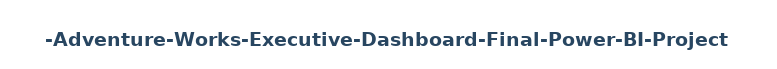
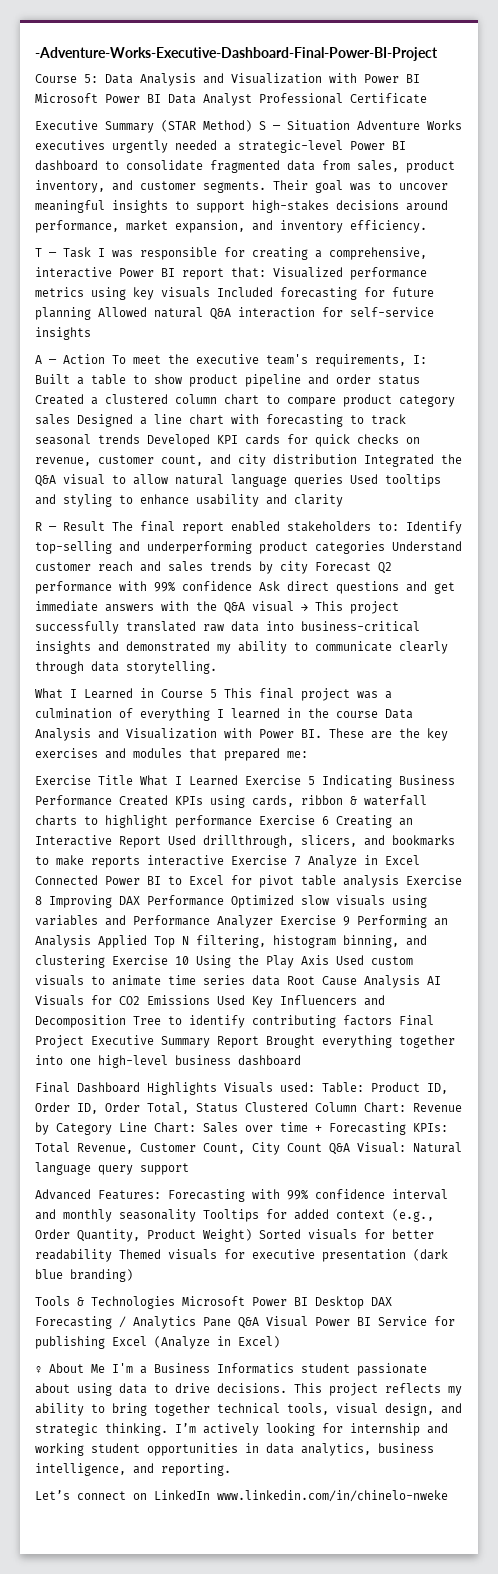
+ Course 5: Data Analysis and Visualization with Power BI Microsoft Power BI Data Analyst Professional Certificate
+ Executive Summary (STAR Method) S — Situation Adventure Works executives urgently needed a strategic-level Power BI dashboard to consolidate fragmented data from sales, product inventory, and customer segments. Their goal was to uncover meaningful insights to support high-stakes decisions around performance, market expansion, and inventory efficiency.
+ T — Task I was responsible for creating a comprehensive, interactive Power BI report that: Visualized performance metrics using key visuals Included forecasting for future planning Allowed natural Q&A interaction for self-service insights
+ A — Action To meet the executive team's requirements, I: Built a table to show product pipeline and order status Created a clustered column chart to compare product category sales Designed a line chart with forecasting to track seasonal trends Developed KPI cards for quick checks on revenue, customer count, and city distribution Integrated the Q&A visual to allow natural language queries Used tooltips and styling to enhance usability and clarity
+ R — Result The final report enabled stakeholders to: Identify top-selling and underperforming product categories Understand customer reach and sales trends by city Forecast Q2 performance with 99% confidence Ask direct questions and get immediate answers with the Q&A visual → This project successfully translated raw data into business-critical insights and demonstrated my ability to communicate clearly through data storytelling.
+ What I Learned in Course 5 This final project was a culmination of everything I learned in the course Data Analysis and Visualization with Power BI. These are the key exercises and modules that prepared me:
+ Exercise Title What I Learned Exercise 5 Indicating Business Performance Created KPIs using cards, ribbon & waterfall charts to highlight performance Exercise 6 Creating an Interactive Report Used drillthrough, slicers, and bookmarks to make reports interactive Exercise 7 Analyze in Excel Connected Power BI to Excel for pivot table analysis Exercise 8 Improving DAX Performance Optimized slow visuals using variables and Performance Analyzer Exercise 9 Performing an Analysis Applied Top N filtering, histogram binning, and clustering Exercise 10 Using the Play Axis Used custom visuals to animate time series data Root Cause Analysis AI Visuals for CO2 Emissions Used Key Influencers and Decomposition Tree to identify contributing factors Final Project Executive Summary Report Brought everything together into one high-level business dashboard
+ Final Dashboard Highlights Visuals used: Table: Product ID, Order ID, Order Total, Status Clustered Column Chart: Revenue by Category Line Chart: Sales over time + Forecasting KPIs: Total Revenue, Customer Count, City Count Q&A Visual: Natural language query support
+ Advanced Features: Forecasting with 99% confidence interval and monthly seasonality Tooltips for added context (e.g., Order Quantity, Product Weight) Sorted visuals for better readability Themed visuals for executive presentation (dark blue branding)
+ Tools & Technologies Microsoft Power BI Desktop DAX Forecasting / Analytics Pane Q&A Visual Power BI Service for publishing Excel (Analyze in Excel)
+ ♀ About Me I'm a Business Informatics student passionate about using data to drive decisions. This project reflects my ability to bring together technical tools, visual design, and strategic thinking. I’m actively looking for internship and working student opportunities in data analytics, business intelligence, and reporting.
+ Let’s connect on LinkedIn www.linkedin.com/in/chinelo-nweke

